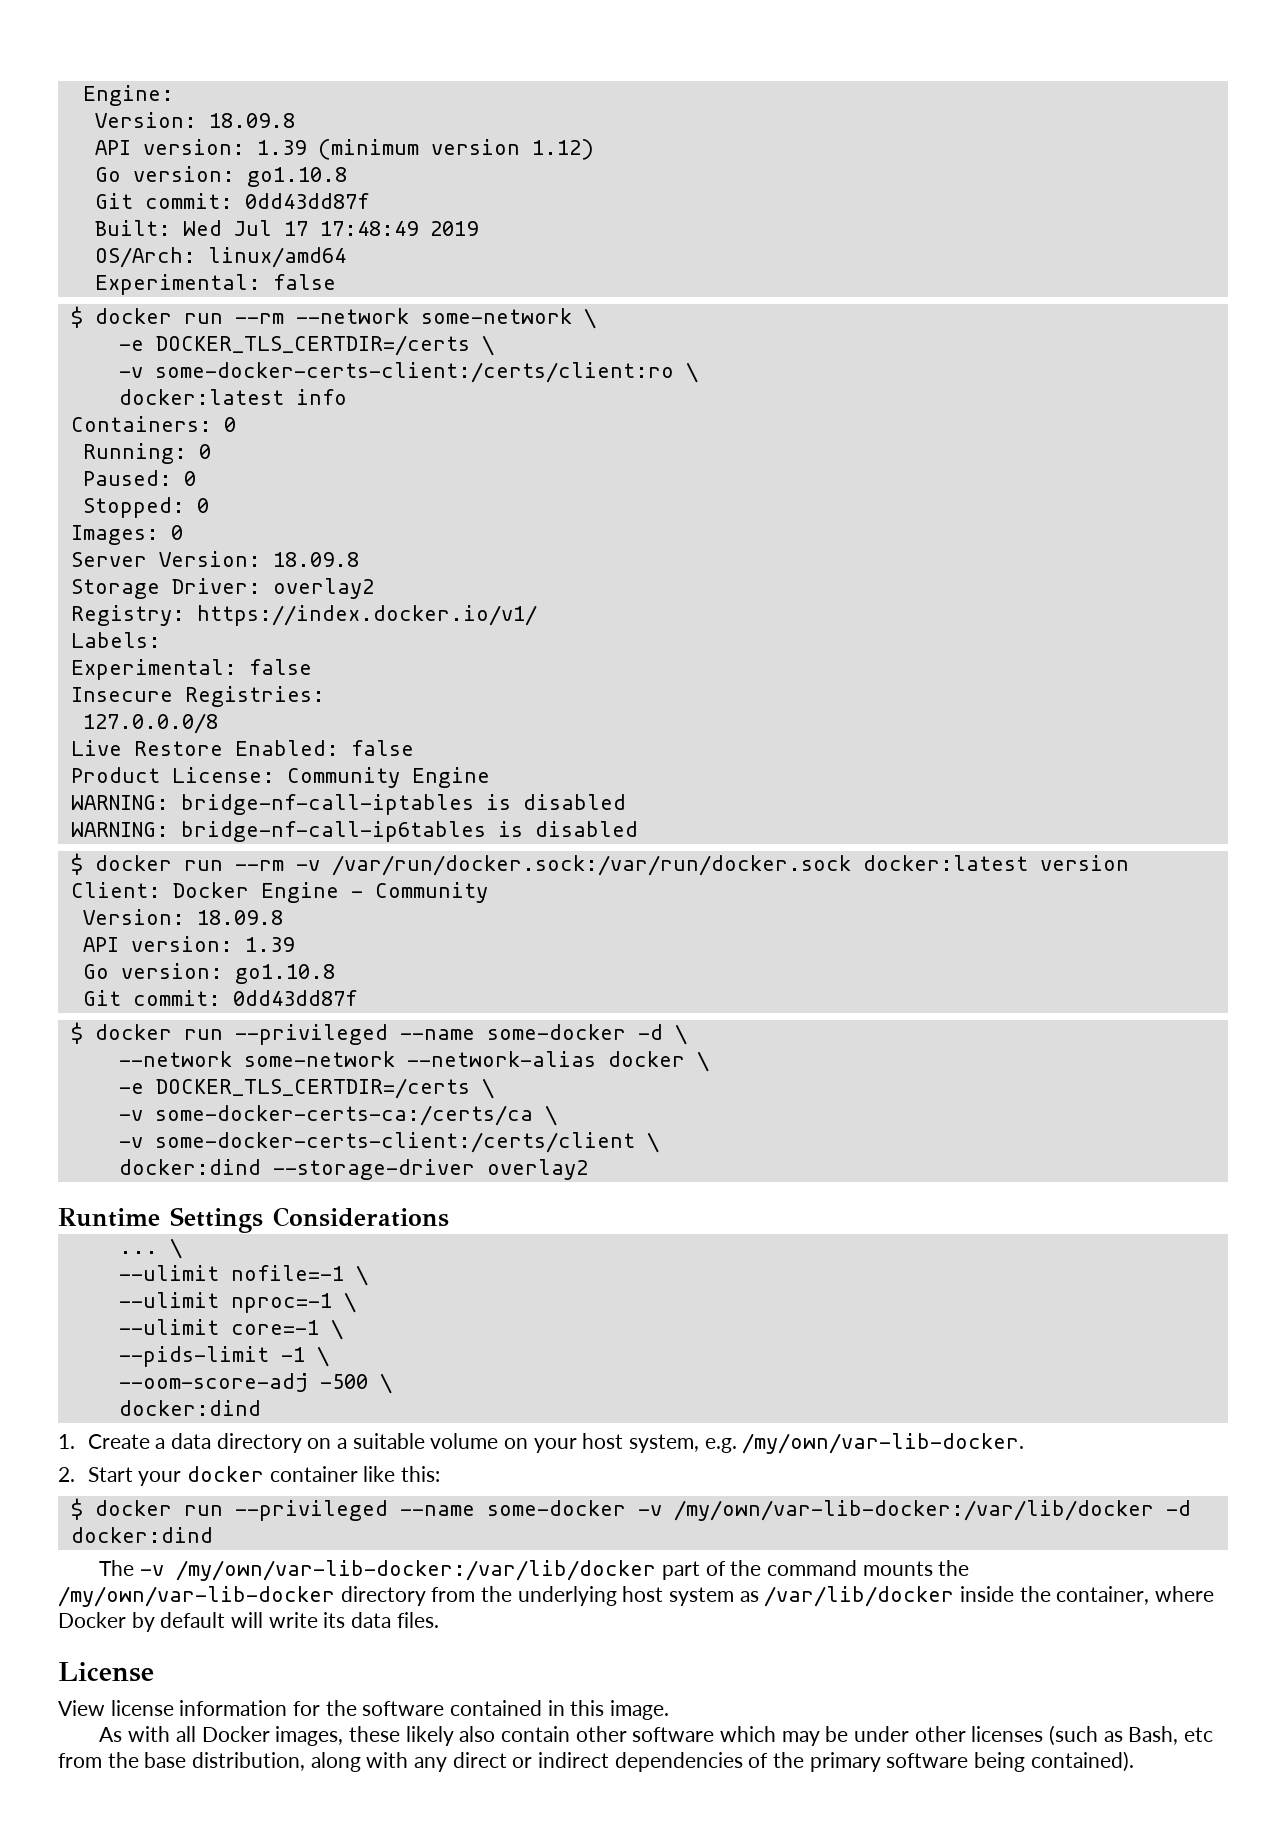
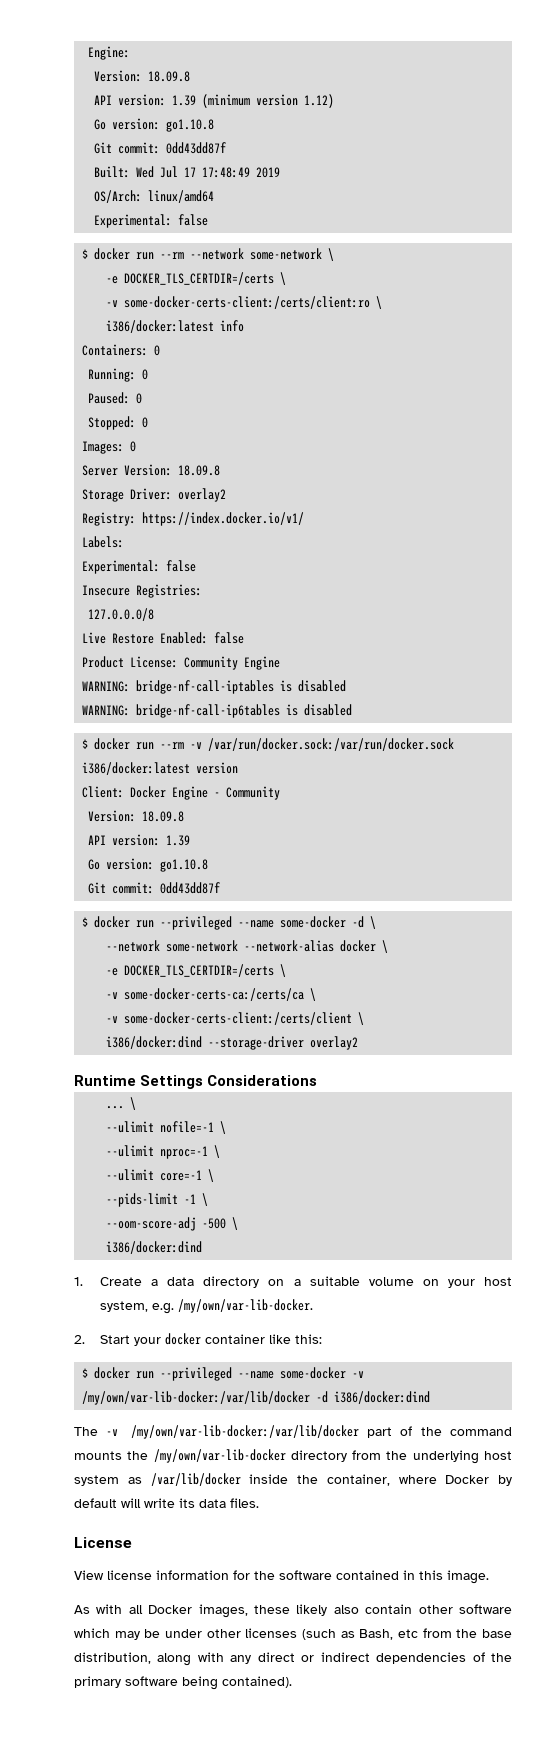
- docker:latest info
+ i386/docker:latest info
- $ docker run --rm -v /var/run/docker.sock:/var/run/docker.sock docker:latest version
+ $ docker run --rm -v /var/run/docker.sock:/var/run/docker.sock i386/docker:latest version
- docker:dind --storage-driver overlay2
+ i386/docker:dind --storage-driver overlay2
  --oom-score-adj -500 \
- docker:dind
+ i386/docker:dind
- $ docker run --privileged --name some-docker -v /my/own/var-lib-docker:/var/lib/docker -d docker:dind
+ $ docker run --privileged --name some-docker -v /my/own/var-lib-docker:/var/lib/docker -d i386/docker:dind

